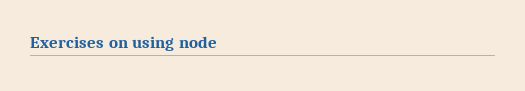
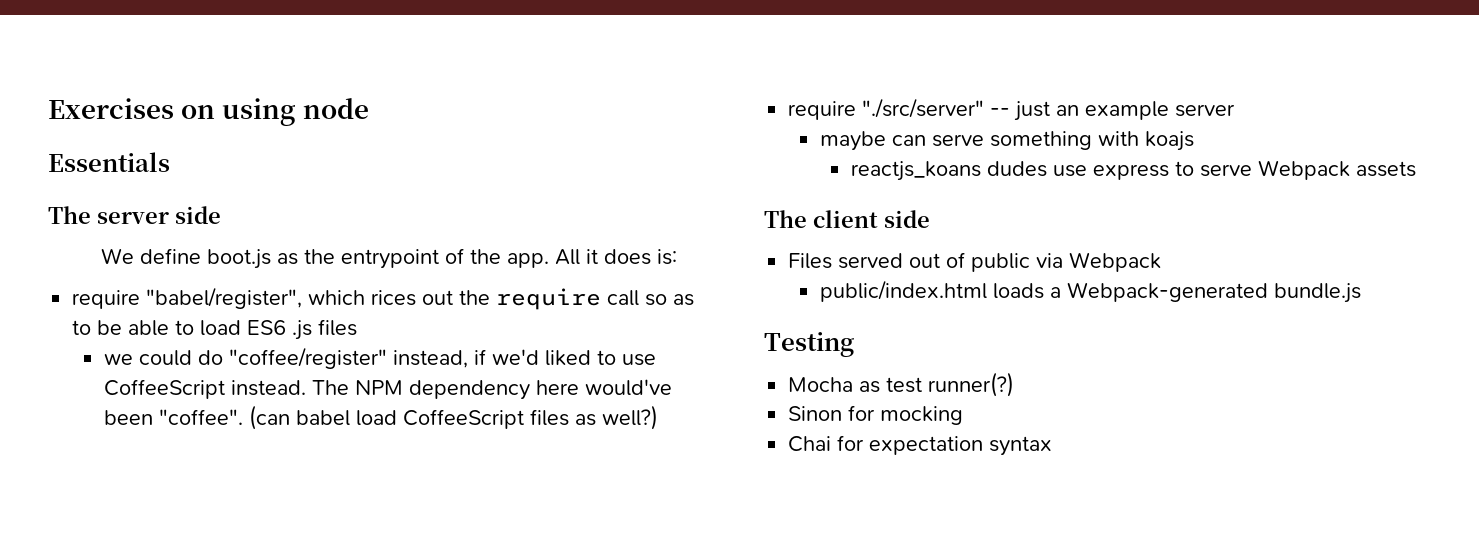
+ Essentials
+ The server side
+ We define boot.js as the entrypoint of the app. All it does is:
+ require "babel/register", which rices out the require call so as to be able to load ES6 .js files
+ we could do "coffee/register" instead, if we'd liked to use CoffeeScript instead. The NPM dependency here would've been "coffee". (can babel load CoffeeScript files as well?)
+ require "./src/server" -- just an example server
+ maybe can serve something with koajs
+ reactjs_koans dudes use express to serve Webpack assets
+ The client side
+ Files served out of public via Webpack
+ public/index.html loads a Webpack-generated bundle.js
+ Testing
+ Mocha as test runner(?)
+ Sinon for mocking
+ Chai for expectation syntax

